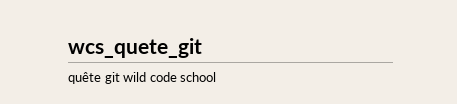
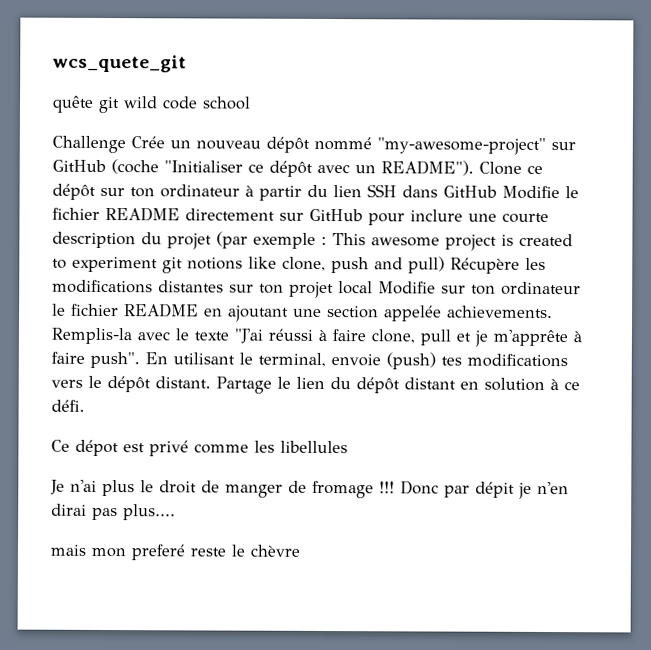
+ Challenge Crée un nouveau dépôt nommé "my-awesome-project" sur GitHub (coche "Initialiser ce dépôt avec un README"). Clone ce dépôt sur ton ordinateur à partir du lien SSH dans GitHub Modifie le fichier README directement sur GitHub pour inclure une courte description du projet (par exemple : This awesome project is created to experiment git notions like clone, push and pull) Récupère les modifications distantes sur ton projet local Modifie sur ton ordinateur le fichier README en ajoutant une section appelée achievements. Remplis-la avec le texte "J'ai réussi à faire clone, pull et je m'apprête à faire push". En utilisant le terminal, envoie (push) tes modifications vers le dépôt distant. Partage le lien du dépôt distant en solution à ce défi.
+ Ce dépot est privé comme les libellules
+ Je n'ai plus le droit de manger de fromage !!! Donc par dépit je n'en dirai pas plus....
+ mais mon preferé reste le chèvre

